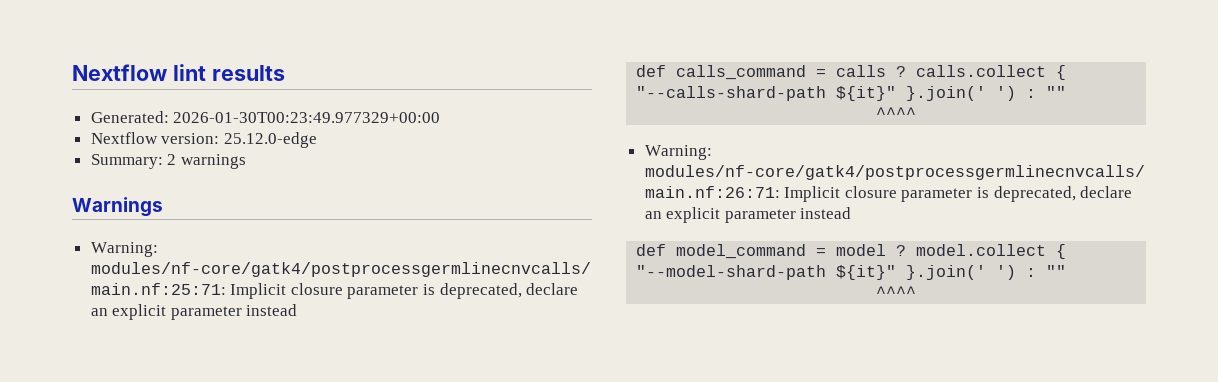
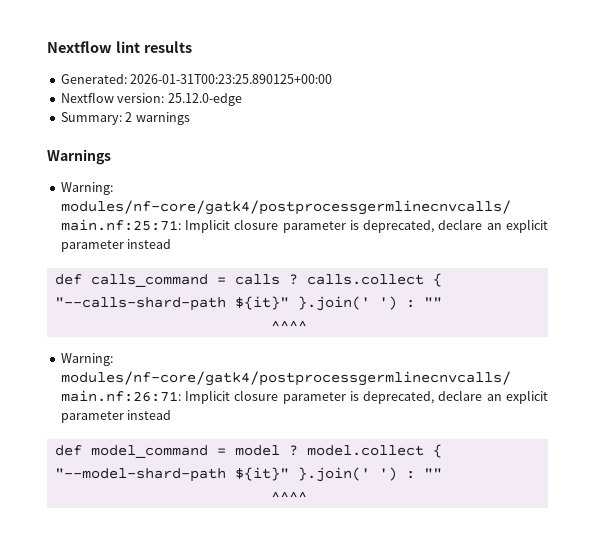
- Generated: 2026-01-30T00:23:49.977329+00:00
+ Generated: 2026-01-31T00:23:25.890125+00:00

